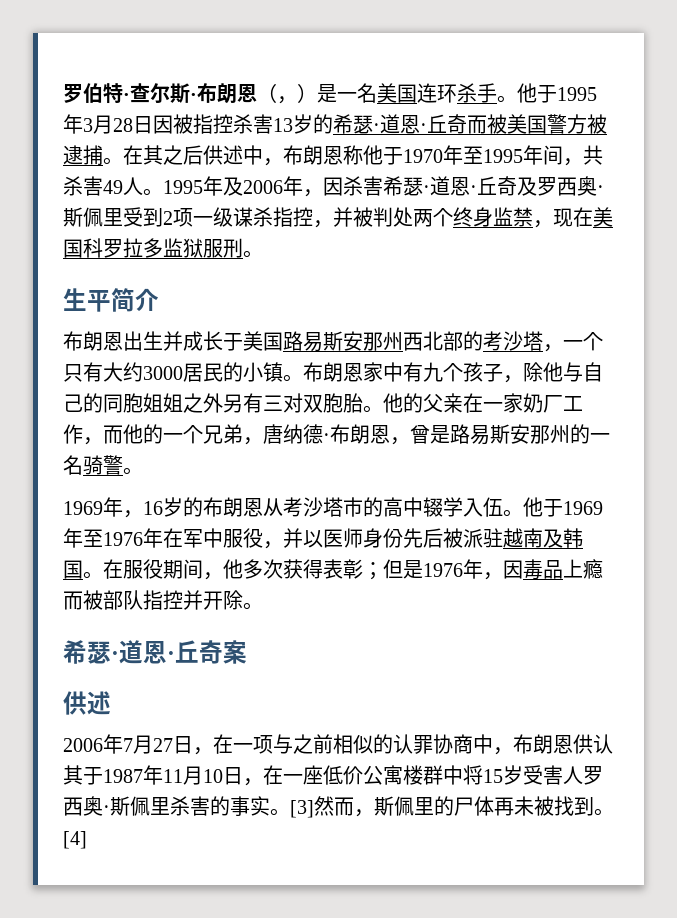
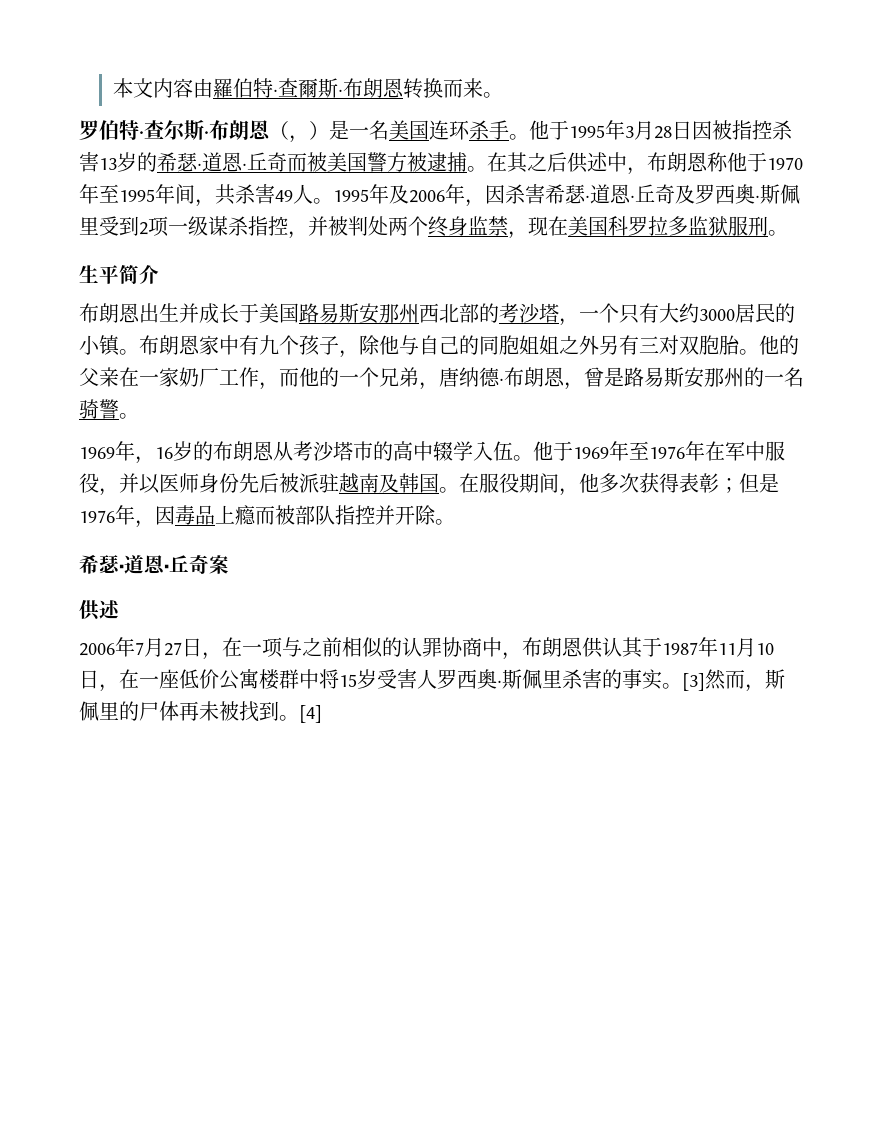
+ 本文内容由羅伯特·查爾斯·布朗恩转换而来。

